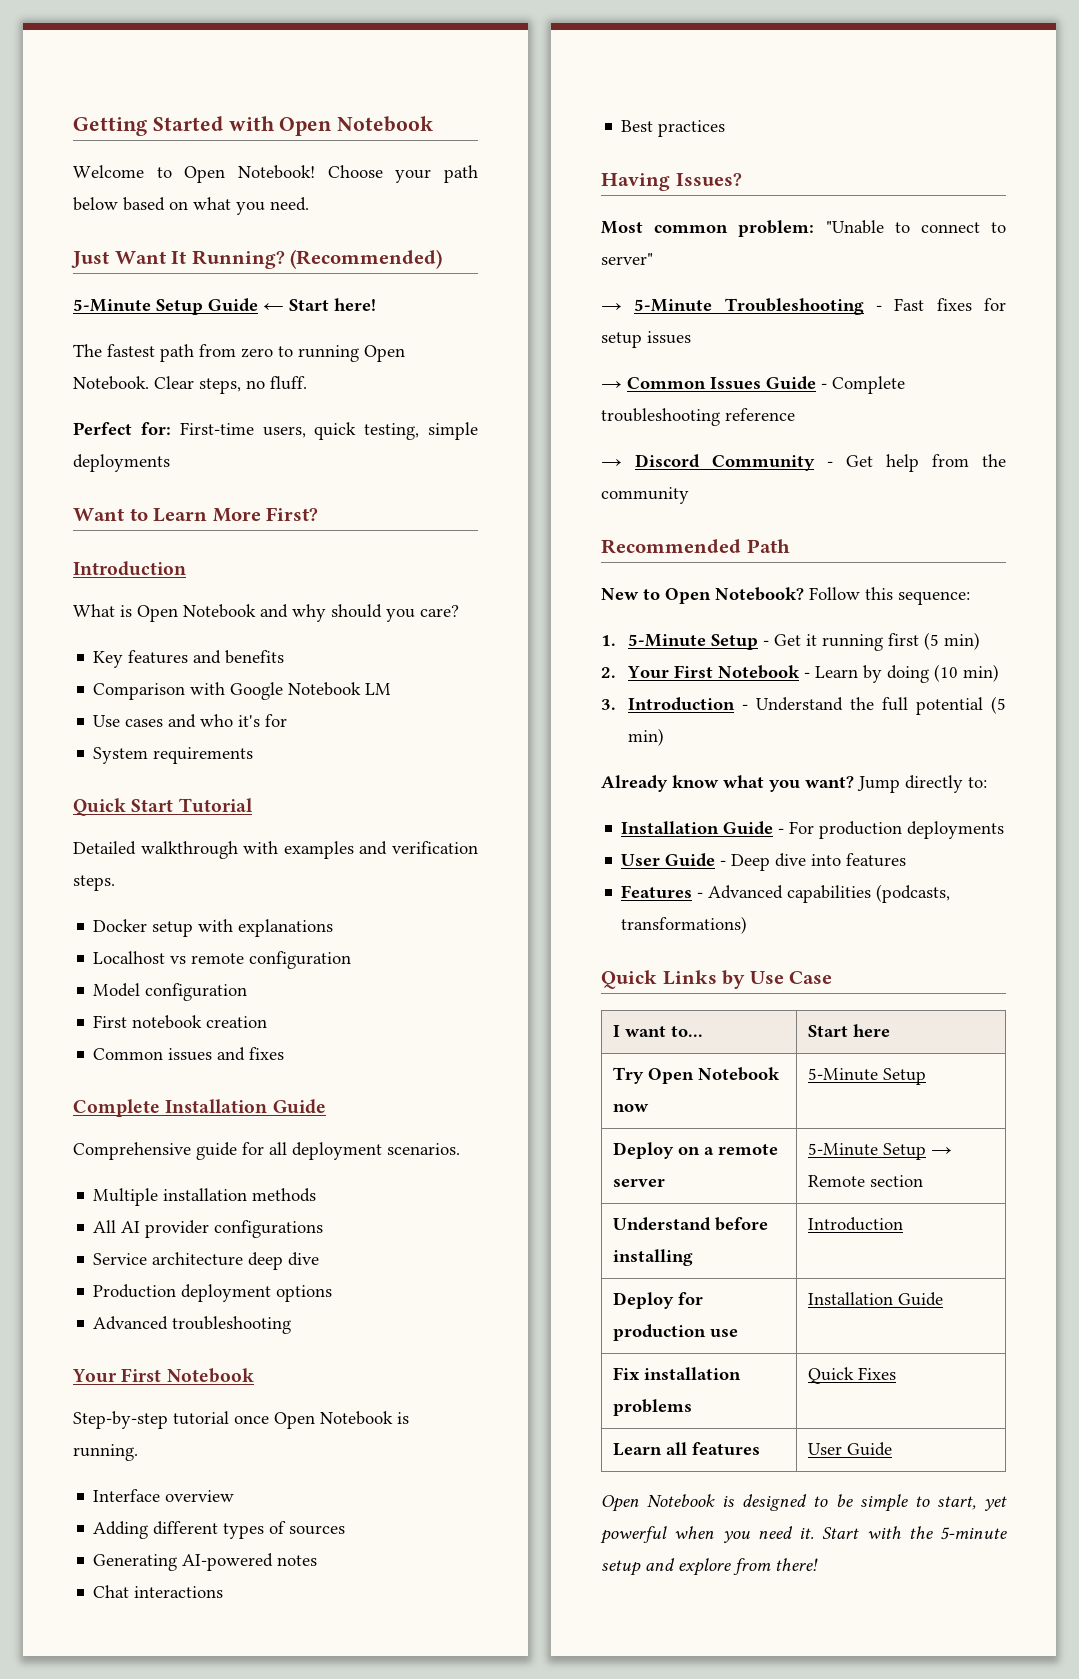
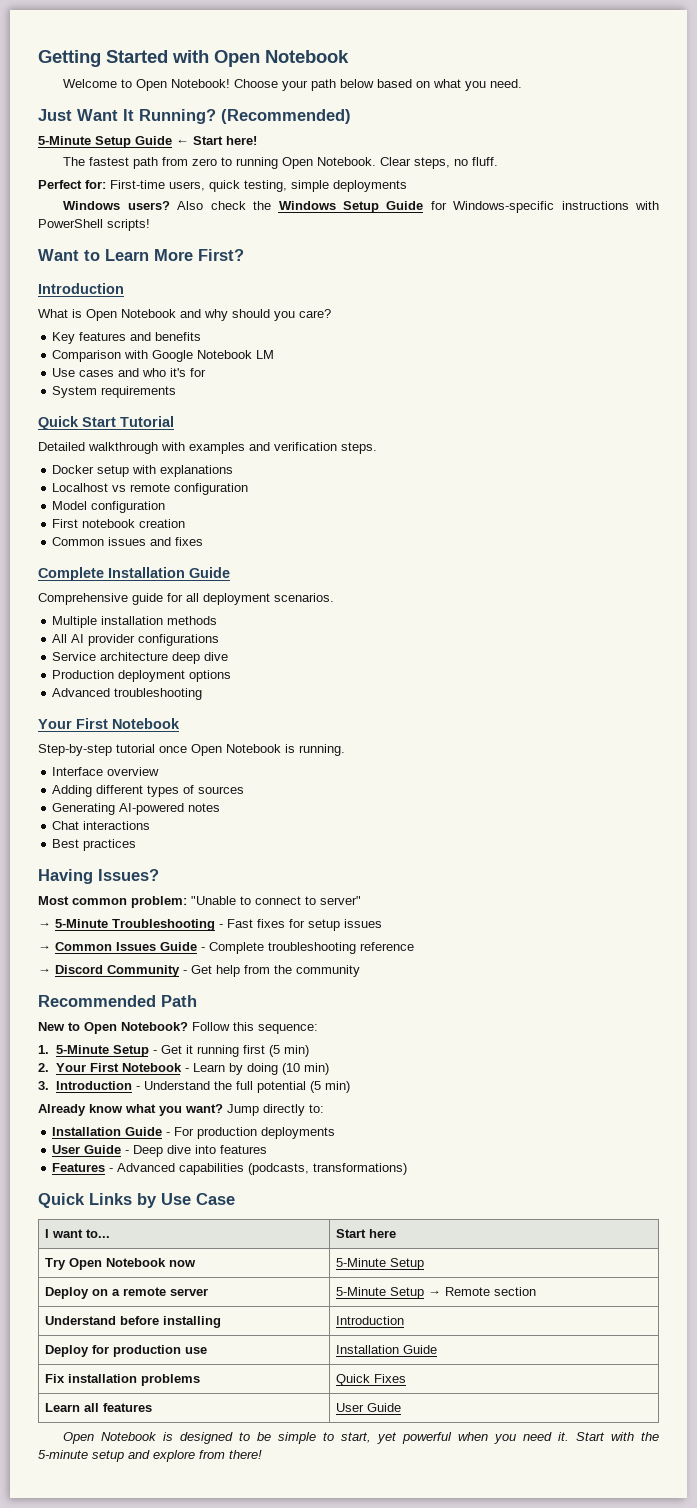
+ Windows users? Also check the Windows Setup Guide for Windows-specific instructions with PowerShell scripts!

